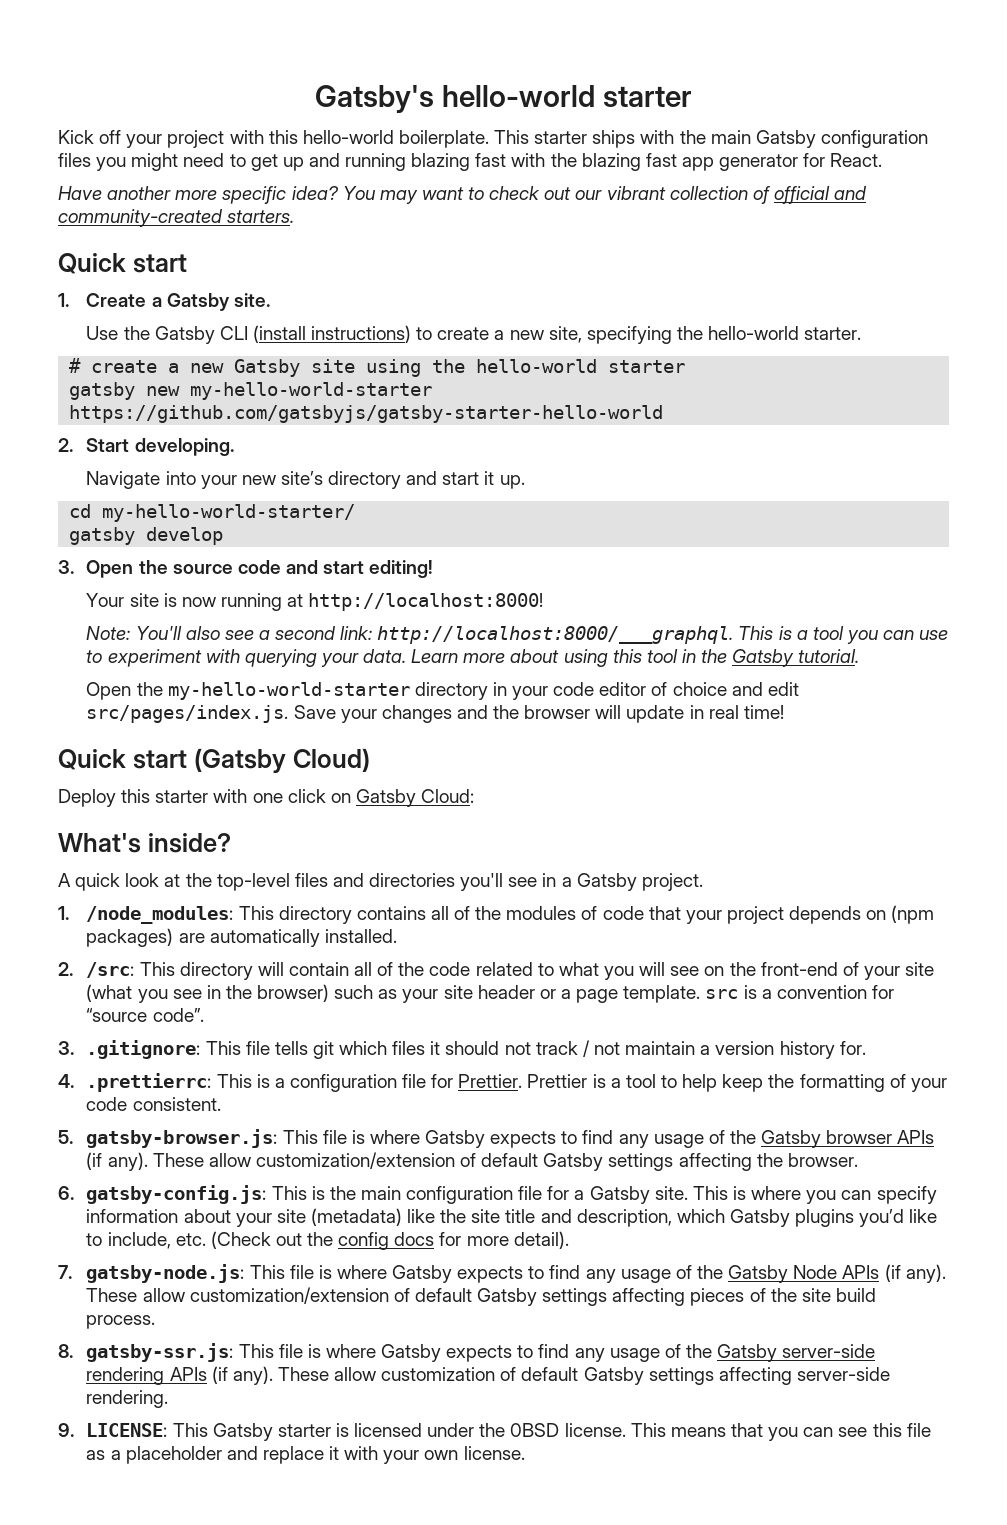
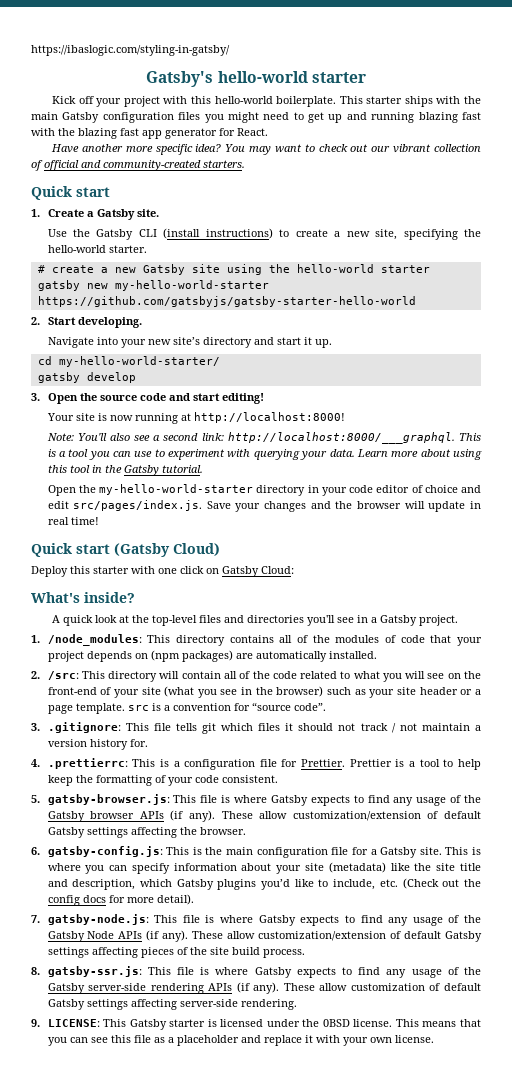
+ https://ibaslogic.com/styling-in-gatsby/

